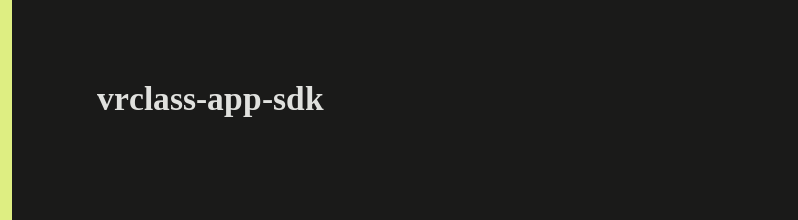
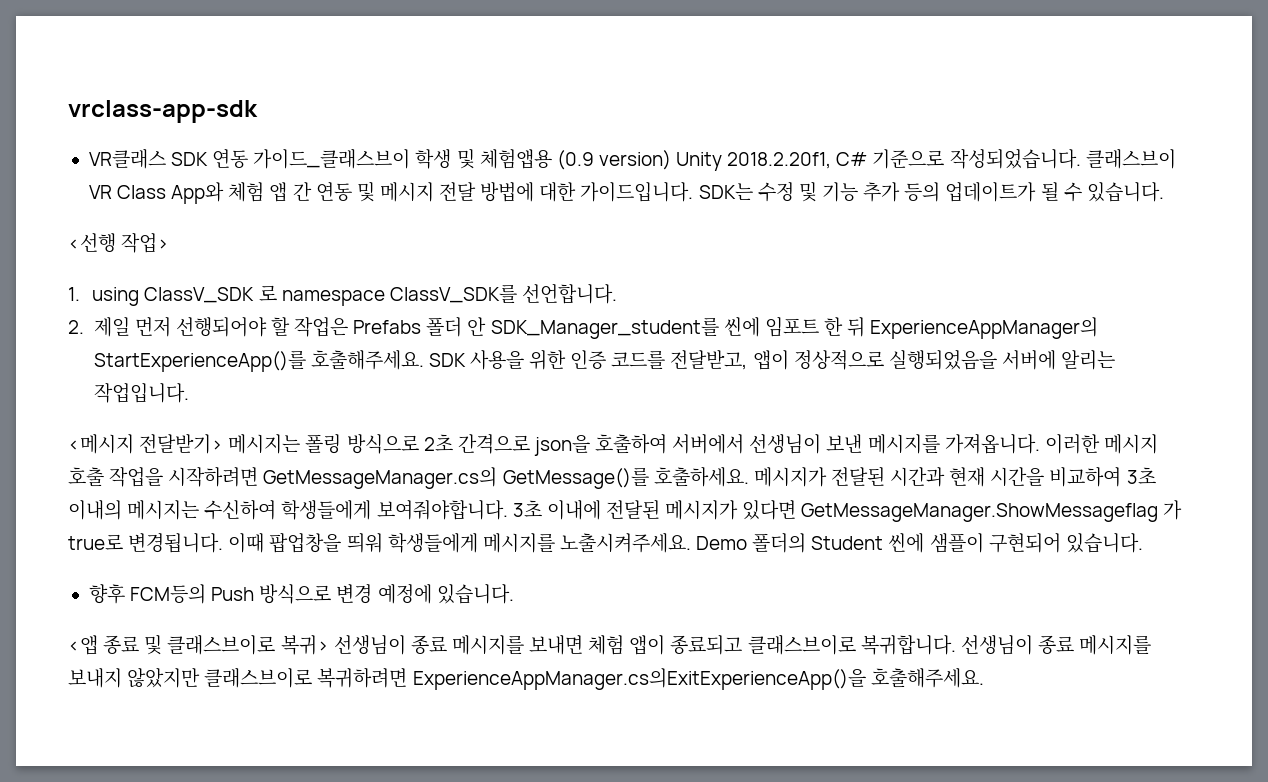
+ VR클래스 SDK 연동 가이드_클래스브이 학생 및 체험앱용 (0.9 version) Unity 2018.2.20f1, C# 기준으로 작성되었습니다. 클래스브이 VR Class App와 체험 앱 간 연동 및 메시지 전달 방법에 대한 가이드입니다. SDK는 수정 및 기능 추가 등의 업데이트가 될 수 있습니다.
+ <선행 작업>
+ 1. using ClassV_SDK 로 namespace ClassV_SDK를 선언합니다.
+ 2. 제일 먼저 선행되어야 할 작업은 Prefabs 폴더 안 SDK_Manager_student를 씬에 임포트 한 뒤 ExperienceAppManager의 StartExperienceApp()를 호출해주세요. SDK 사용을 위한 인증 코드를 전달받고, 앱이 정상적으로 실행되었음을 서버에 알리는 작업입니다.
+ <메시지 전달받기> 메시지는 폴링 방식으로 2초 간격으로 json을 호출하여 서버에서 선생님이 보낸 메시지를 가져옵니다. 이러한 메시지 호출 작업을 시작하려면 GetMessageManager.cs의 GetMessage()를 호출하세요. 메시지가 전달된 시간과 현재 시간을 비교하여 3초 이내의 메시지는 수신하여 학생들에게 보여줘야합니다. 3초 이내에 전달된 메시지가 있다면 GetMessageManager.ShowMessageflag 가 true로 변경됩니다. 이때 팝업창을 띄워 학생들에게 메시지를 노출시켜주세요. Demo 폴더의 Student 씬에 샘플이 구현되어 있습니다.
+ 향후 FCM등의 Push 방식으로 변경 예정에 있습니다.
+ <앱 종료 및 클래스브이로 복귀> 선생님이 종료 메시지를 보내면 체험 앱이 종료되고 클래스브이로 복귀합니다. 선생님이 종료 메시지를 보내지 않았지만 클래스브이로 복귀하려면 ExperienceAppManager.cs의ExitExperienceApp()을 호출해주세요.

